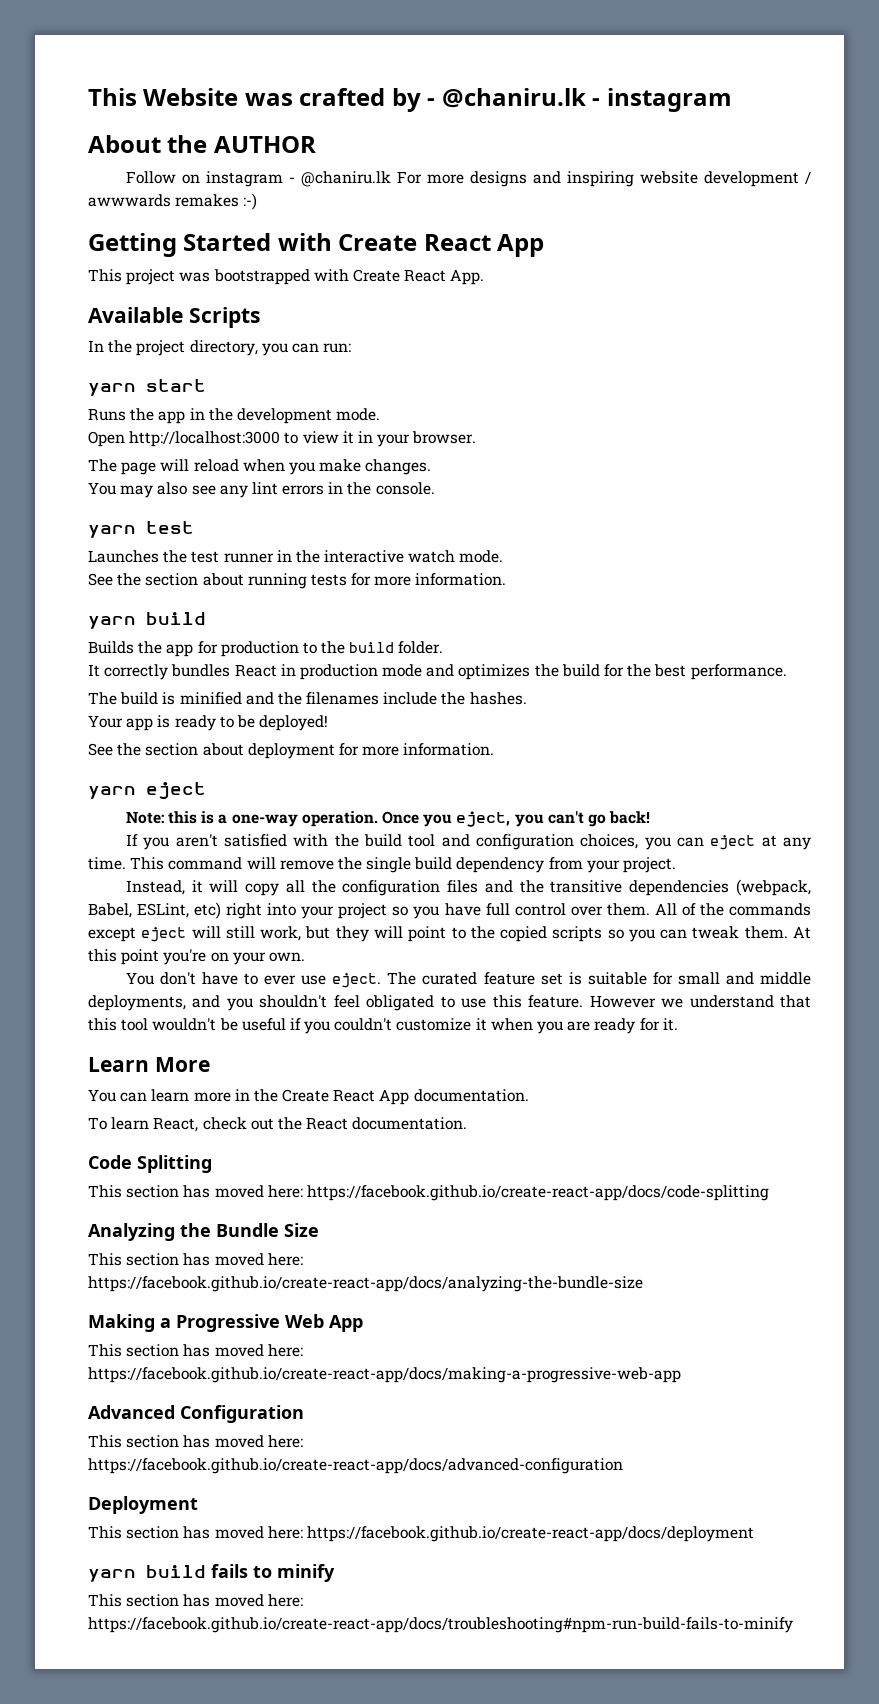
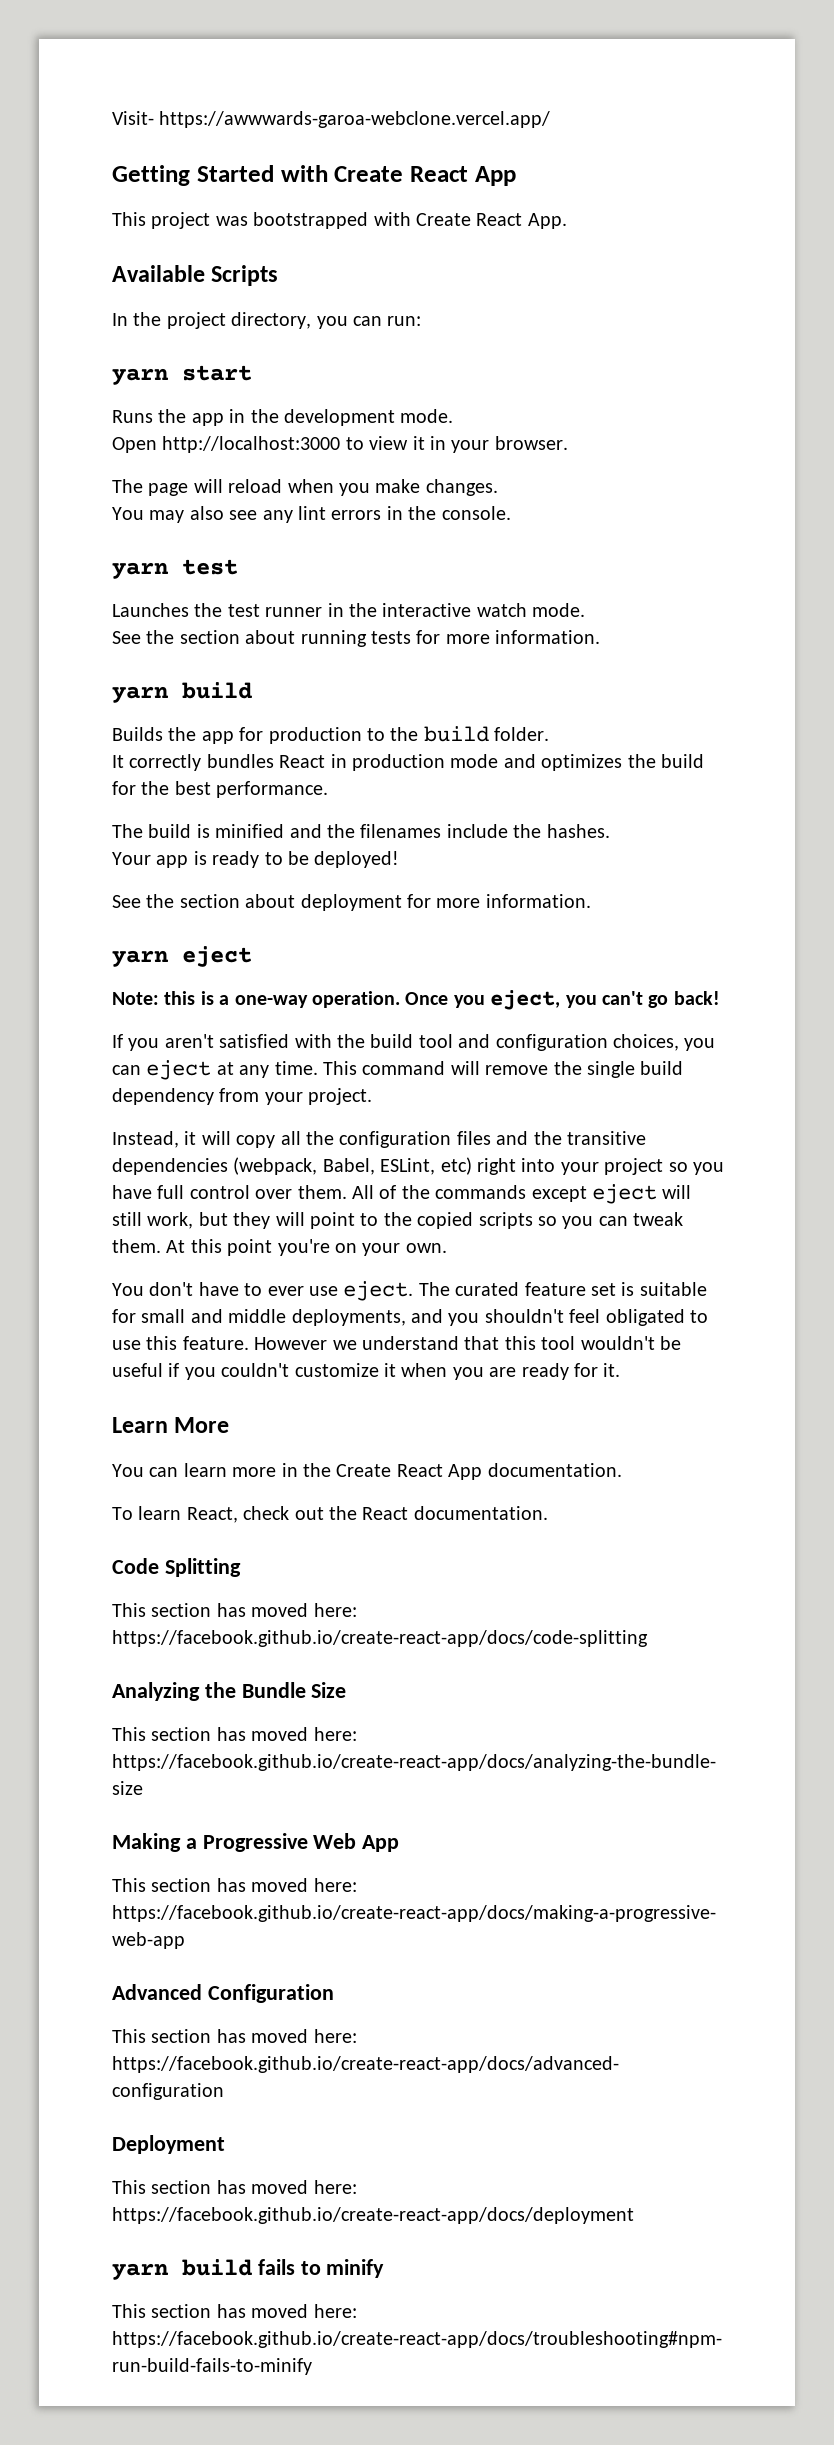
- This Website was crafted by - @chaniru.lk - instagram
- About the AUTHOR
- Follow on instagram - @chaniru.lk For more designs and inspiring website development / awwwards remakes :-)
+ Visit- https://awwwards-garoa-webclone.vercel.app/

